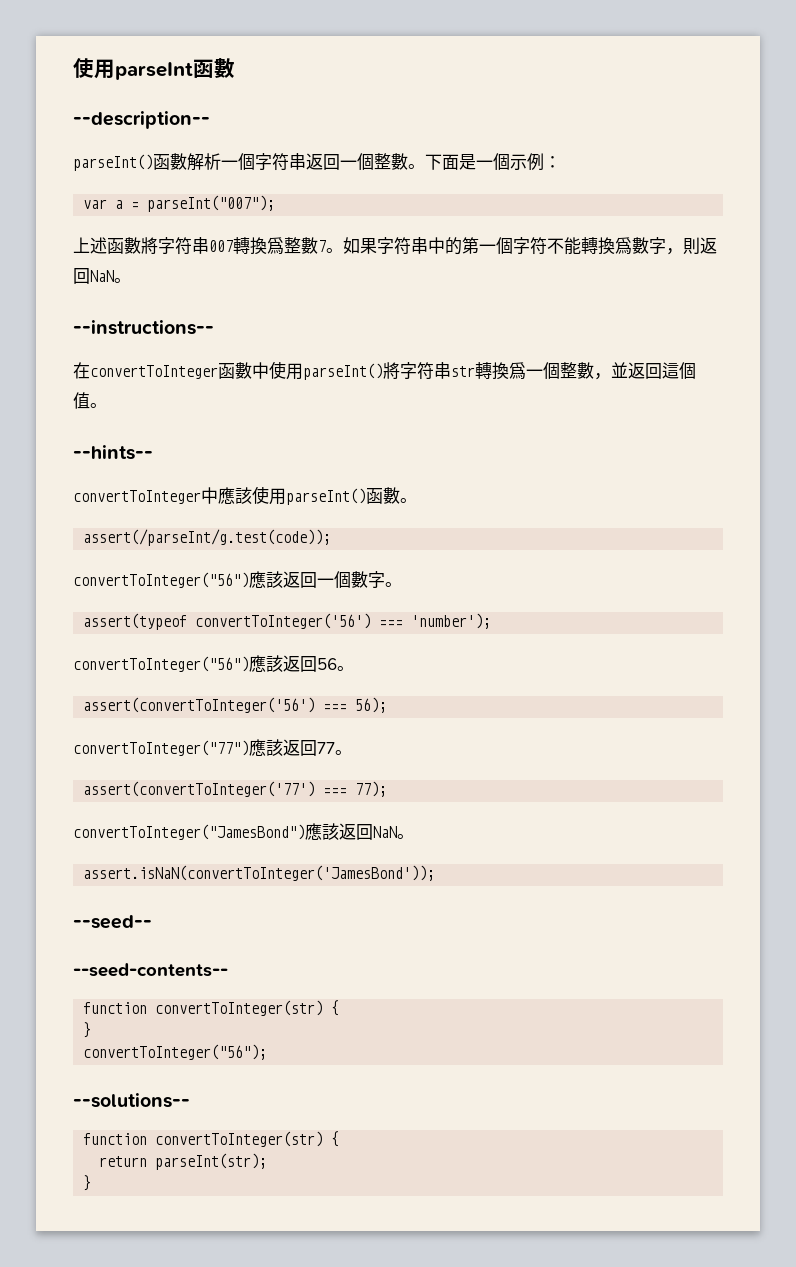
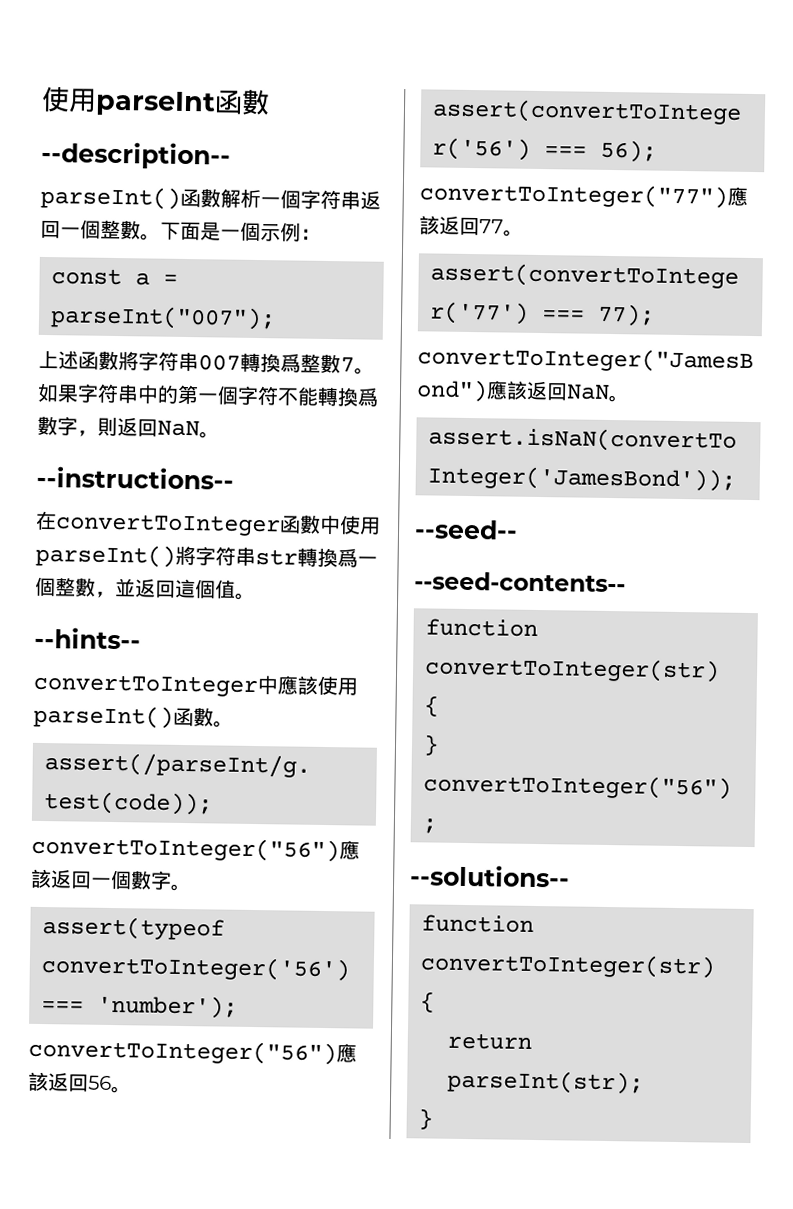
- var a = parseInt("007");
+ const a = parseInt("007");

